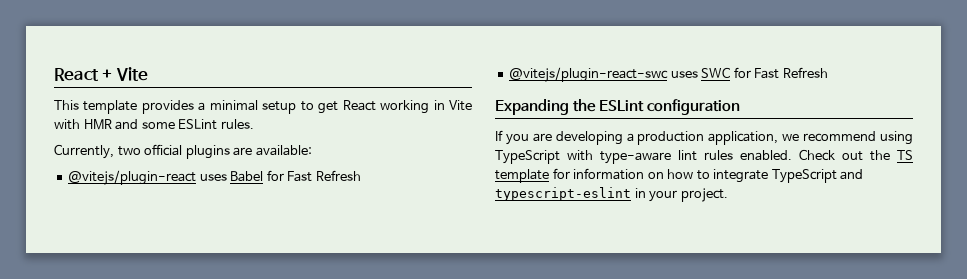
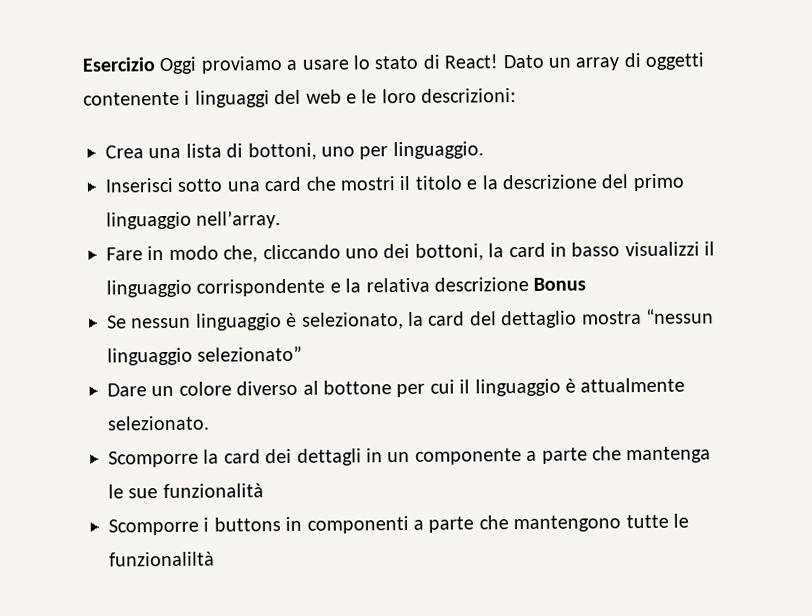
- React + Vite
- This template provides a minimal setup to get React working in Vite with HMR and some ESLint rules.
- Currently, two official plugins are available:
- @vitejs/plugin-react uses Babel for Fast Refresh
- @vitejs/plugin-react-swc uses SWC for Fast Refresh
- Expanding the ESLint configuration
- If you are developing a production application, we recommend using TypeScript with type-aware lint rules enabled. Check out the TS template for information on how to integrate TypeScript and typescript-eslint in your project.
+ Esercizio Oggi proviamo a usare lo stato di React! Dato un array di oggetti contenente i linguaggi del web e le loro descrizioni:
+ Crea una lista di bottoni, uno per linguaggio.
+ Inserisci sotto una card che mostri il titolo e la descrizione del primo linguaggio nell’array.
+ Fare in modo che, cliccando uno dei bottoni, la card in basso visualizzi il linguaggio corrispondente e la relativa descrizione Bonus
+ Se nessun linguaggio è selezionato, la card del dettaglio mostra “nessun linguaggio selezionato”
+ Dare un colore diverso al bottone per cui il linguaggio è attualmente selezionato.
+ Scomporre la card dei dettagli in un componente a parte che mantenga le sue funzionalità
+ Scomporre i buttons in componenti a parte che mantengono tutte le funzionaliltà

